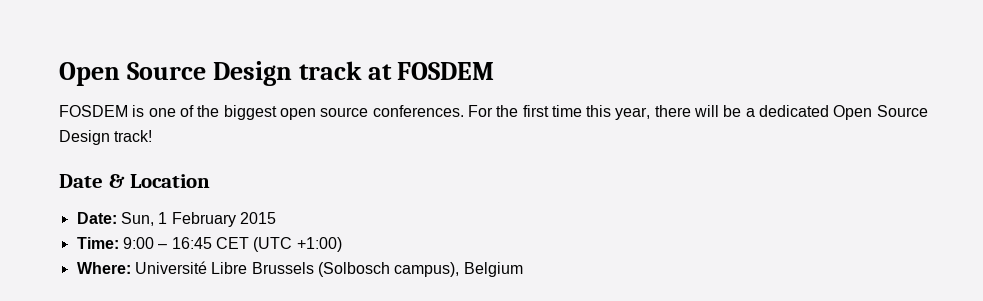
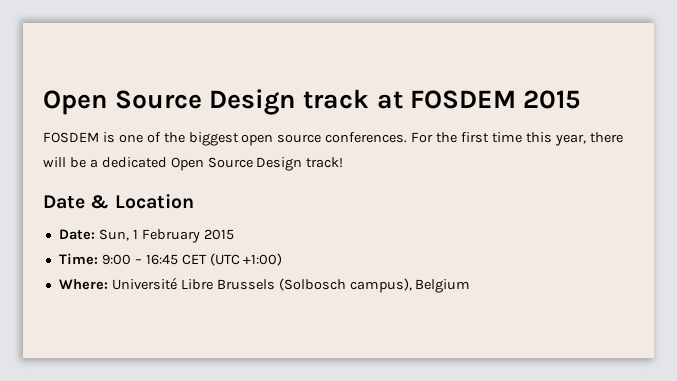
- Open Source Design track at FOSDEM
+ Open Source Design track at FOSDEM 2015

